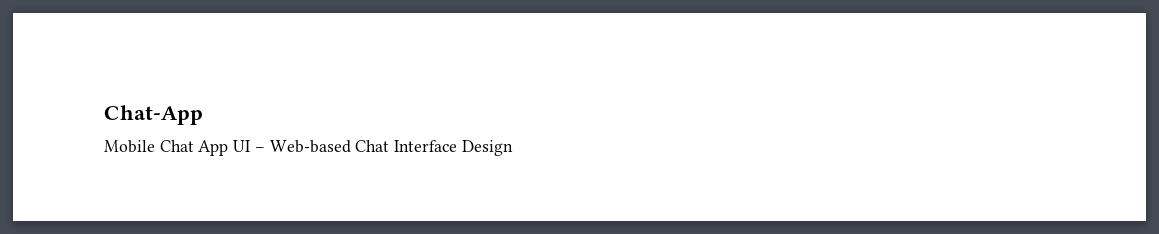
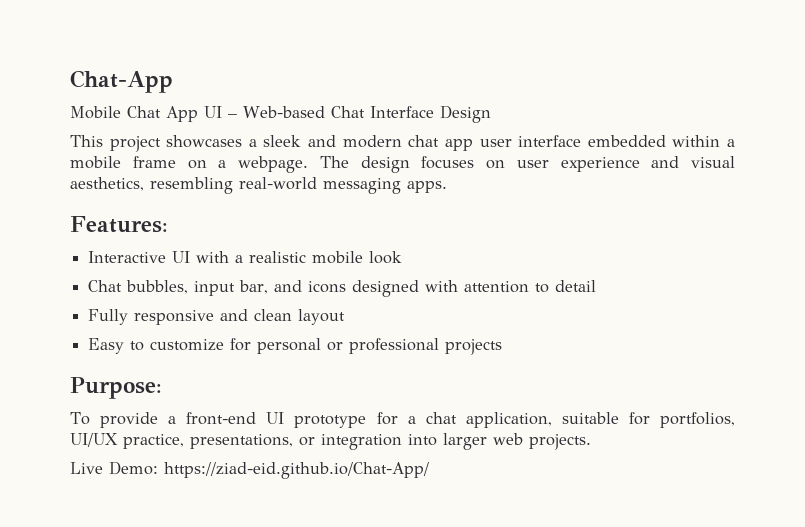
+ This project showcases a sleek and modern chat app user interface embedded within a mobile frame on a webpage. The design focuses on user experience and visual aesthetics, resembling real-world messaging apps.
+ Features:
+ Interactive UI with a realistic mobile look
+ Chat bubbles, input bar, and icons designed with attention to detail
+ Fully responsive and clean layout
+ Easy to customize for personal or professional projects
+ Purpose:
+ To provide a front-end UI prototype for a chat application, suitable for portfolios, UI/UX practice, presentations, or integration into larger web projects.
+ Live Demo: https://ziad-eid.github.io/Chat-App/

